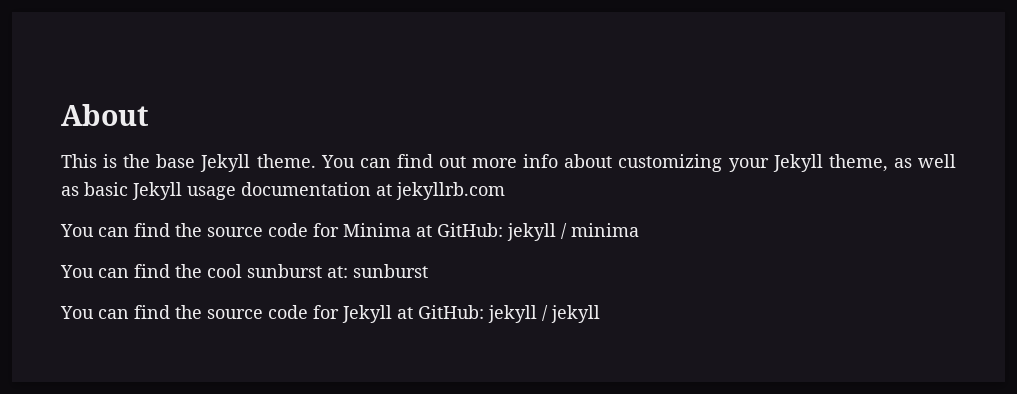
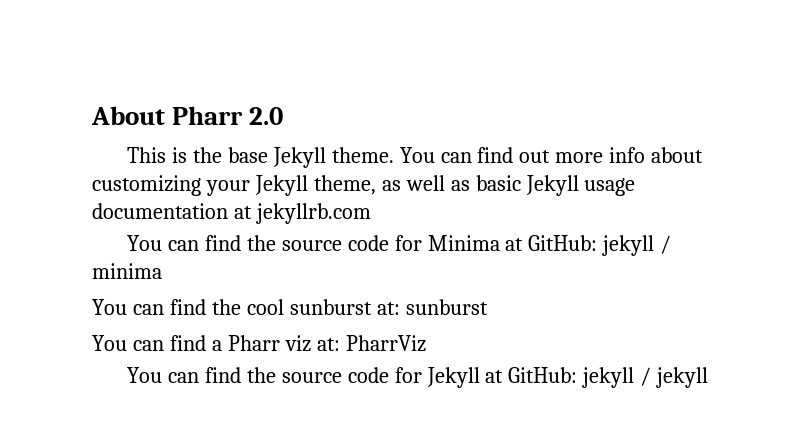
- About
+ About Pharr 2.0
+ You can find a Pharr viz at: PharrViz

